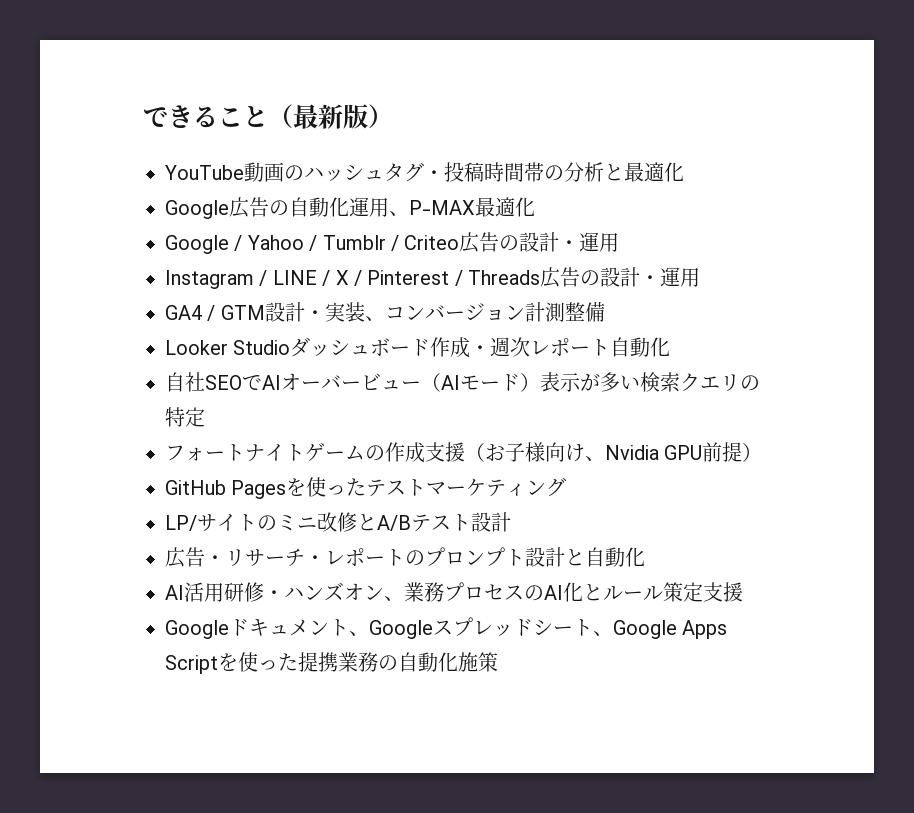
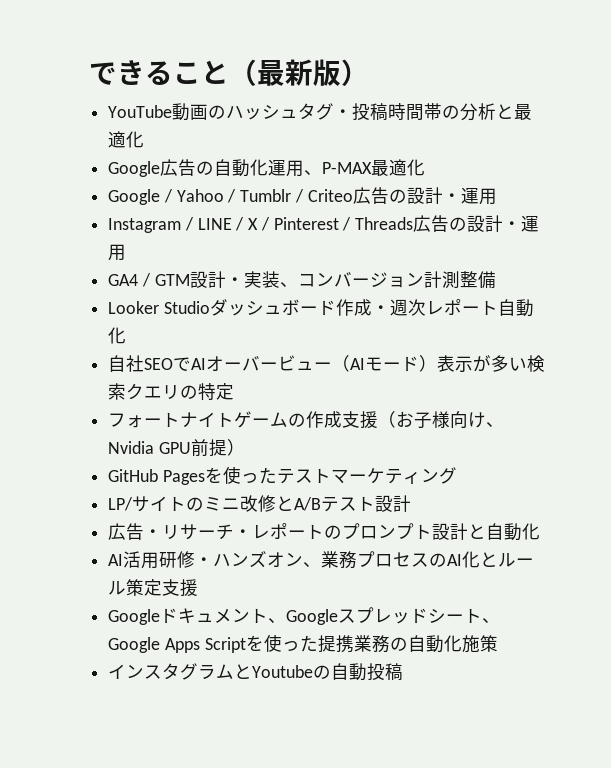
+ インスタグラムとYoutubeの自動投稿

